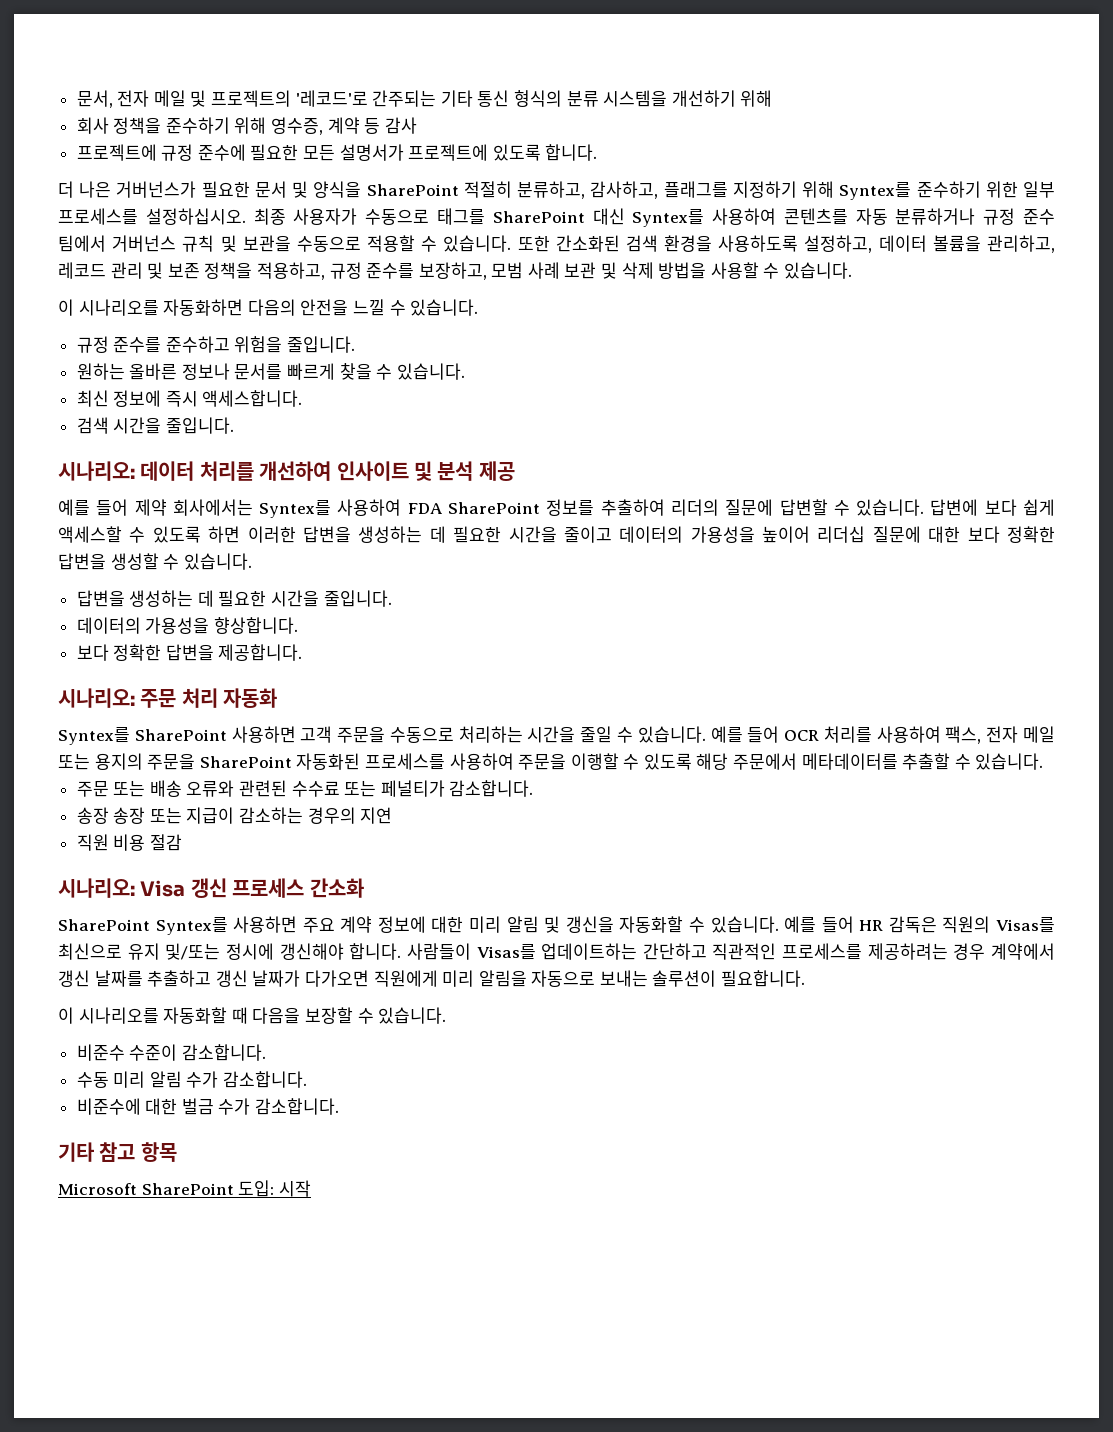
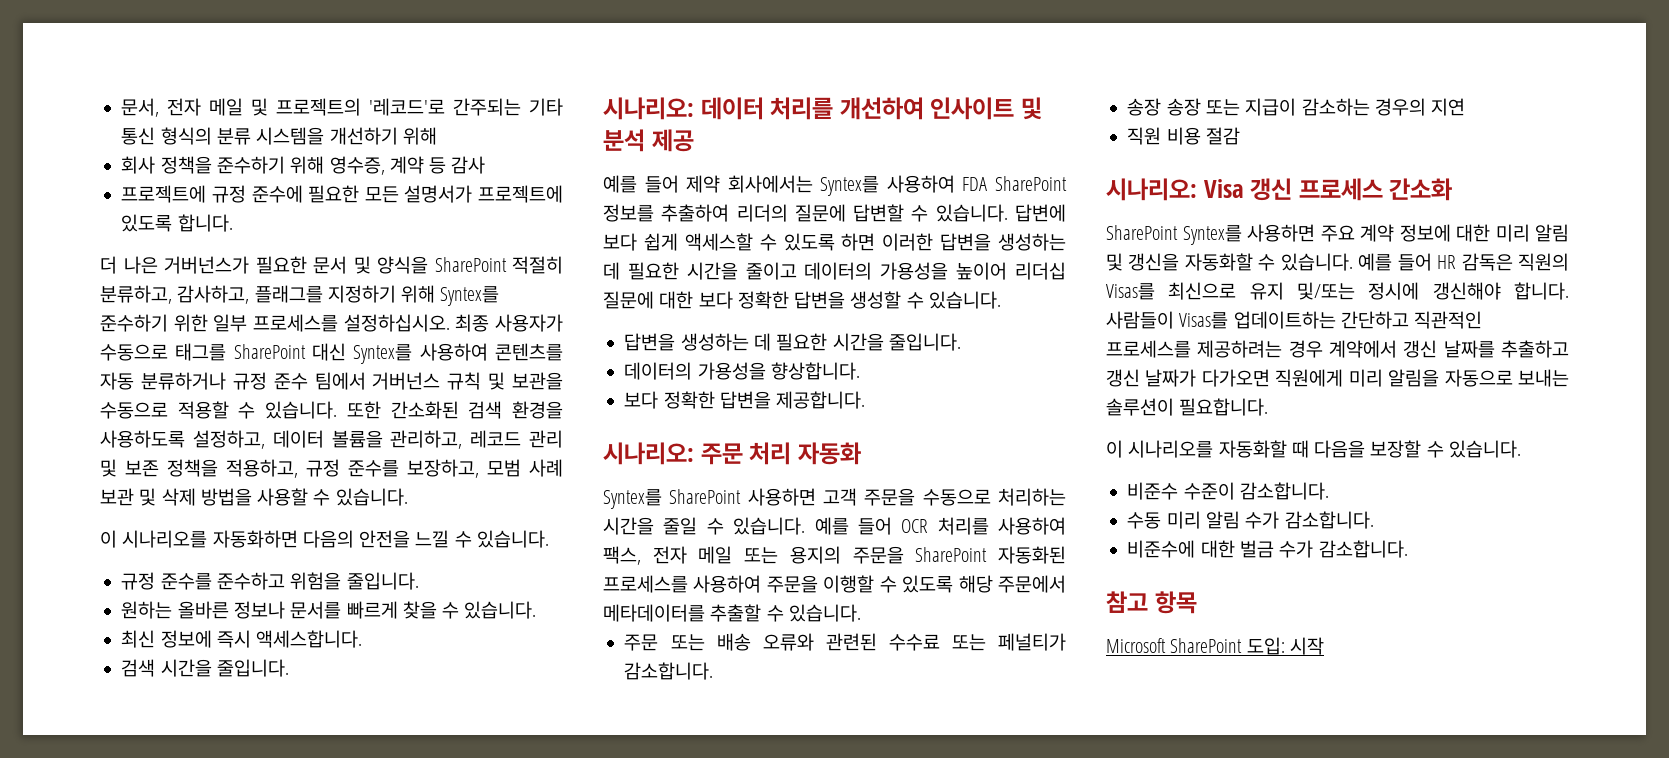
- 기타 참고 항목
+ 참고 항목

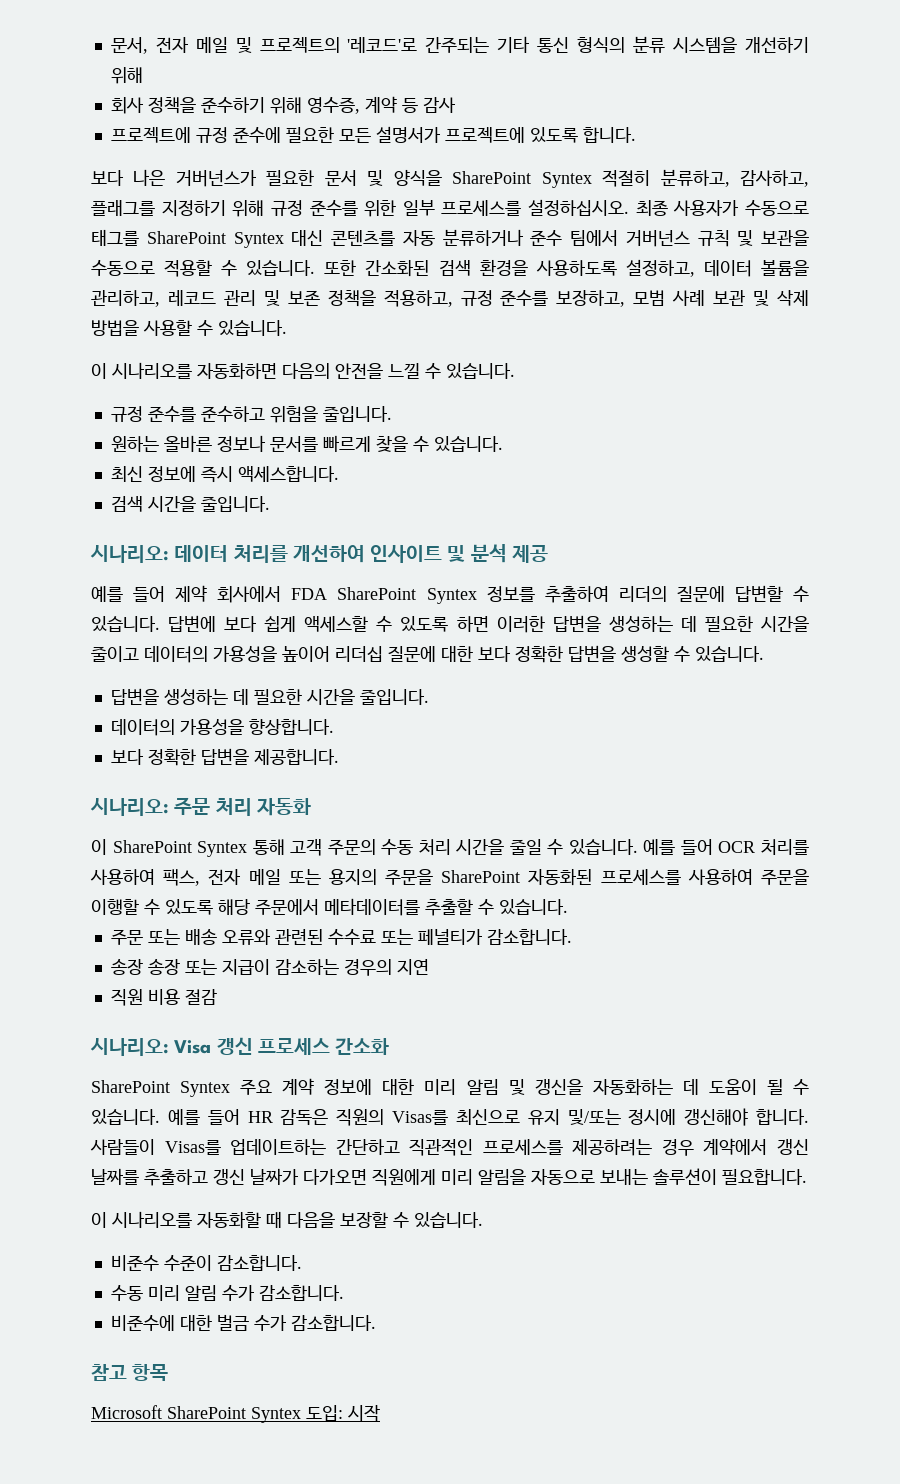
- 더 나은 거버넌스가 필요한 문서 및 양식을 SharePoint 적절히 분류하고, 감사하고, 플래그를 지정하기 위해 Syntex를 준수하기 위한 일부 프로세스를 설정하십시오.
+ 보다 나은 거버넌스가 필요한 문서 및 양식을 SharePoint Syntex 적절히 분류하고, 감사하고, 플래그를 지정하기 위해 규정 준수를 위한 일부 프로세스를 설정하십시오.
- 최종 사용자가 수동으로 태그를 SharePoint 대신 Syntex를 사용하여 콘텐츠를 자동 분류하거나 규정 준수 팀에서 거버넌스 규칙 및 보관을 수동으로 적용할 수 있습니다.
+ 최종 사용자가 수동으로 태그를 SharePoint Syntex 대신 콘텐츠를 자동 분류하거나 준수 팀에서 거버넌스 규칙 및 보관을 수동으로 적용할 수 있습니다.
- 예를 들어 제약 회사에서는 Syntex를 사용하여 FDA SharePoint 정보를 추출하여 리더의 질문에 답변할 수 있습니다.
+ 예를 들어 제약 회사에서 FDA SharePoint Syntex 정보를 추출하여 리더의 질문에 답변할 수 있습니다.
- Syntex를 SharePoint 사용하면 고객 주문을 수동으로 처리하는 시간을 줄일 수 있습니다.
+ 이 SharePoint Syntex 통해 고객 주문의 수동 처리 시간을 줄일 수 있습니다.
- SharePoint Syntex를 사용하면 주요 계약 정보에 대한 미리 알림 및 갱신을 자동화할 수 있습니다.
+ SharePoint Syntex 주요 계약 정보에 대한 미리 알림 및 갱신을 자동화하는 데 도움이 될 수 있습니다.
- Microsoft SharePoint 도입: 시작
+ Microsoft SharePoint Syntex 도입: 시작

